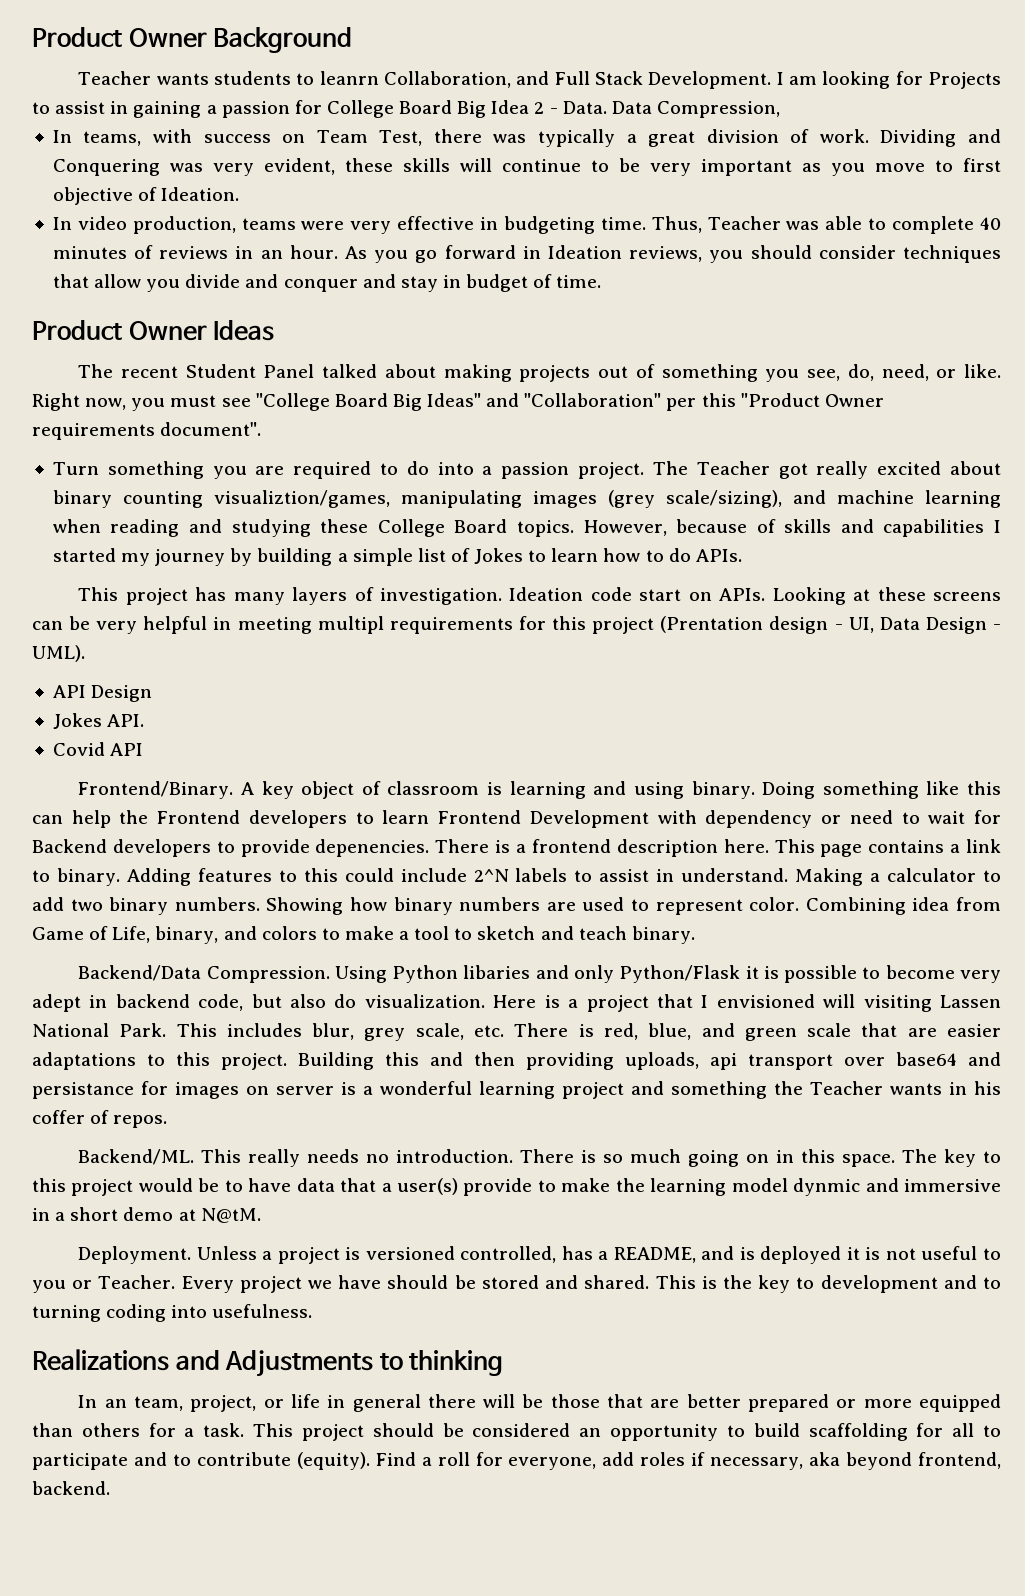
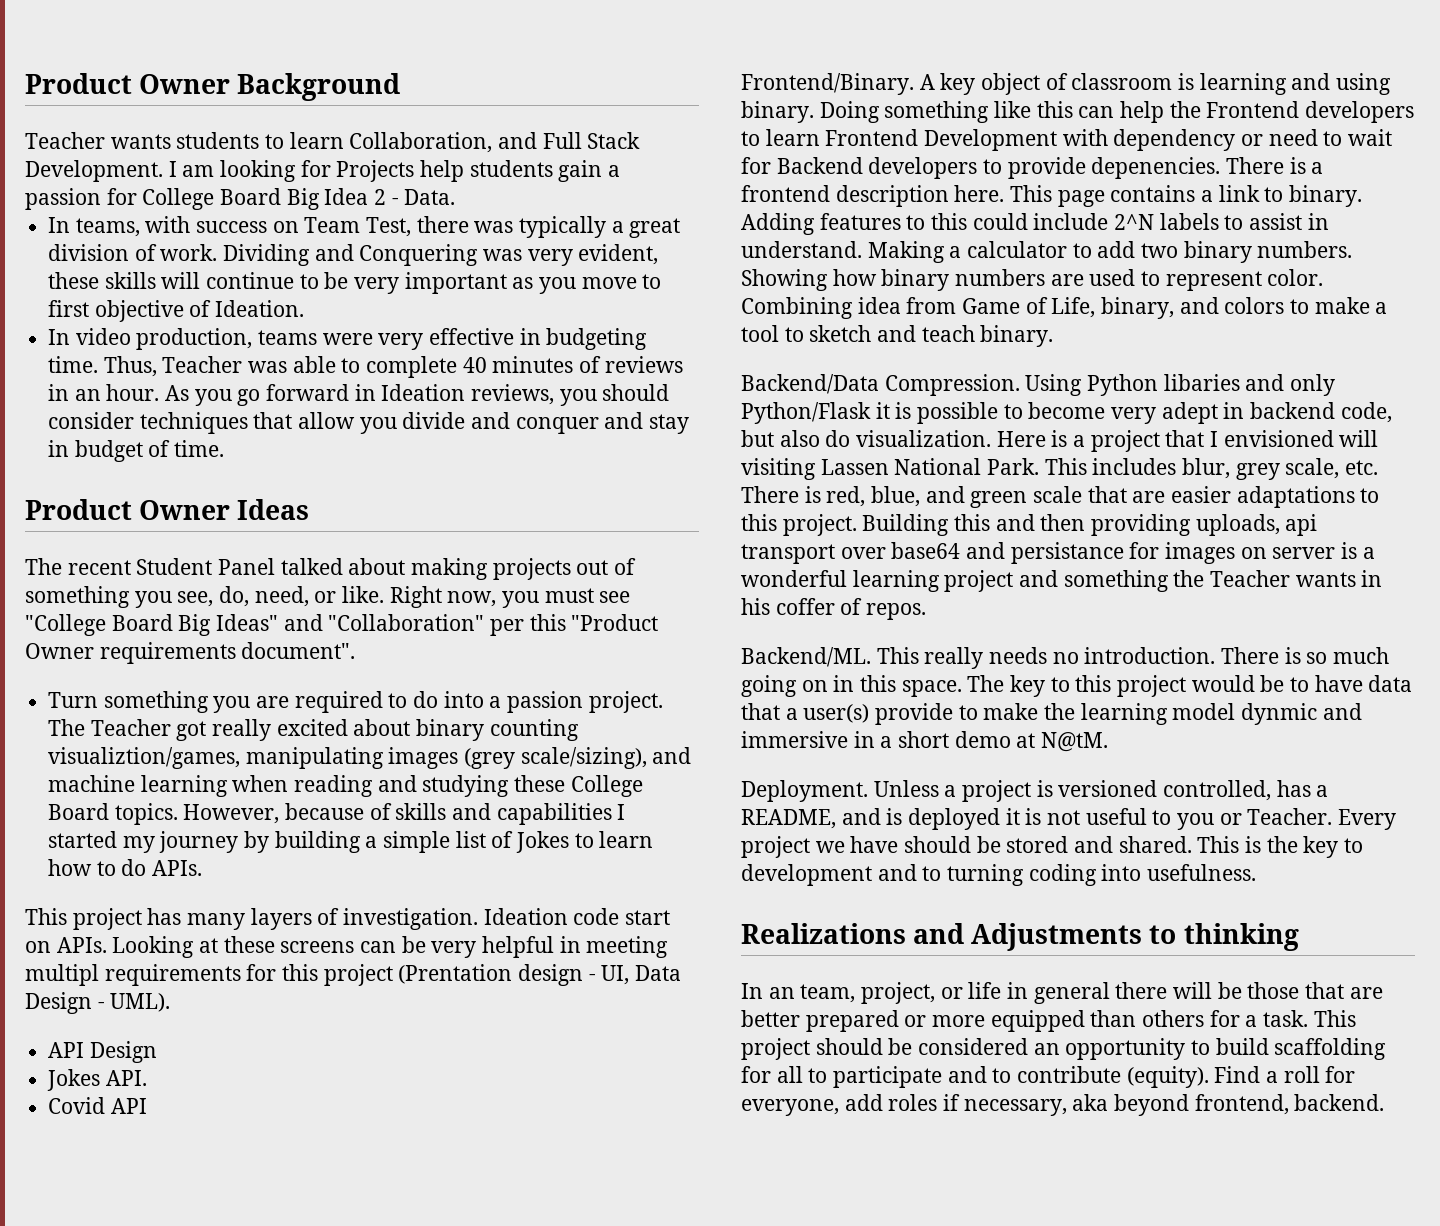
- Teacher wants students to leanrn Collaboration, and Full Stack Development.
+ Teacher wants students to learn Collaboration, and Full Stack Development.
- I am looking for Projects to assist in gaining a passion for College Board Big Idea 2 - Data. Data Compression,
+ I am looking for Projects help students gain a passion for College Board Big Idea 2 - Data.

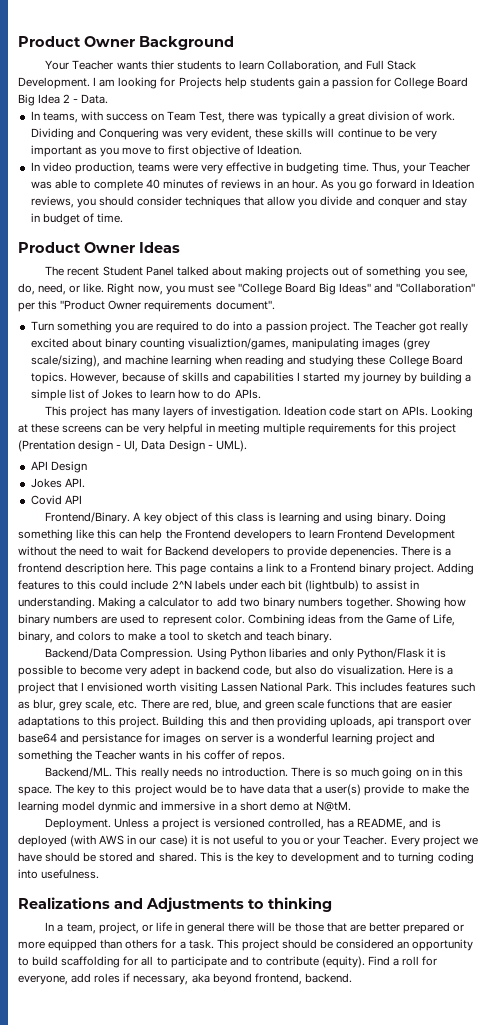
- Teacher wants students to learn Collaboration, and Full Stack Development.
+ Your Teacher wants thier students to learn Collaboration, and Full Stack Development.
- Thus, Teacher was able to complete 40 minutes of reviews in an hour.
+ Thus, your Teacher was able to complete 40 minutes of reviews in an hour.
- Looking at these screens can be very helpful in meeting multipl requirements for this project (Prentation design - UI, Data Design - UML).
+ Looking at these screens can be very helpful in meeting multiple requirements for this project (Prentation design - UI, Data Design - UML).
- A key object of classroom is learning and using binary.
+ A key object of this class is learning and using binary.
- Doing something like this can help the Frontend developers to learn Frontend Development with dependency or need to wait for Backend developers to provide depenencies.
+ Doing something like this can help the Frontend developers to learn Frontend Development without the need to wait for Backend developers to provide depenencies.
- This page contains a link to binary.
+ This page contains a link to a Frontend binary project.
- Adding features to this could include 2^N labels to assist in understand.
+ Adding features to this could include 2^N labels under each bit (lightbulb) to assist in understanding.
- Making a calculator to add two binary numbers.
+ Making a calculator to add two binary numbers together.
- Combining idea from Game of Life, binary, and colors to make a tool to sketch and teach binary.
+ Combining ideas from the Game of Life, binary, and colors to make a tool to sketch and teach binary.
- Here is a project that I envisioned will visiting Lassen National Park.
+ Here is a project that I envisioned worth visiting Lassen National Park.
- This includes blur, grey scale, etc. There is red, blue, and green scale that are easier adaptations to this project.
+ This includes features such as blur, grey scale, etc. There are red, blue, and green scale functions that are easier adaptations to this project.
- Unless a project is versioned controlled, has a README, and is deployed it is not useful to you or Teacher.
+ Unless a project is versioned controlled, has a README, and is deployed (with AWS in our case) it is not useful to you or your Teacher.
- In an team, project, or life in general there will be those that are better prepared or more equipped than others for a task.
+ In a team, project, or life in general there will be those that are better prepared or more equipped than others for a task.

